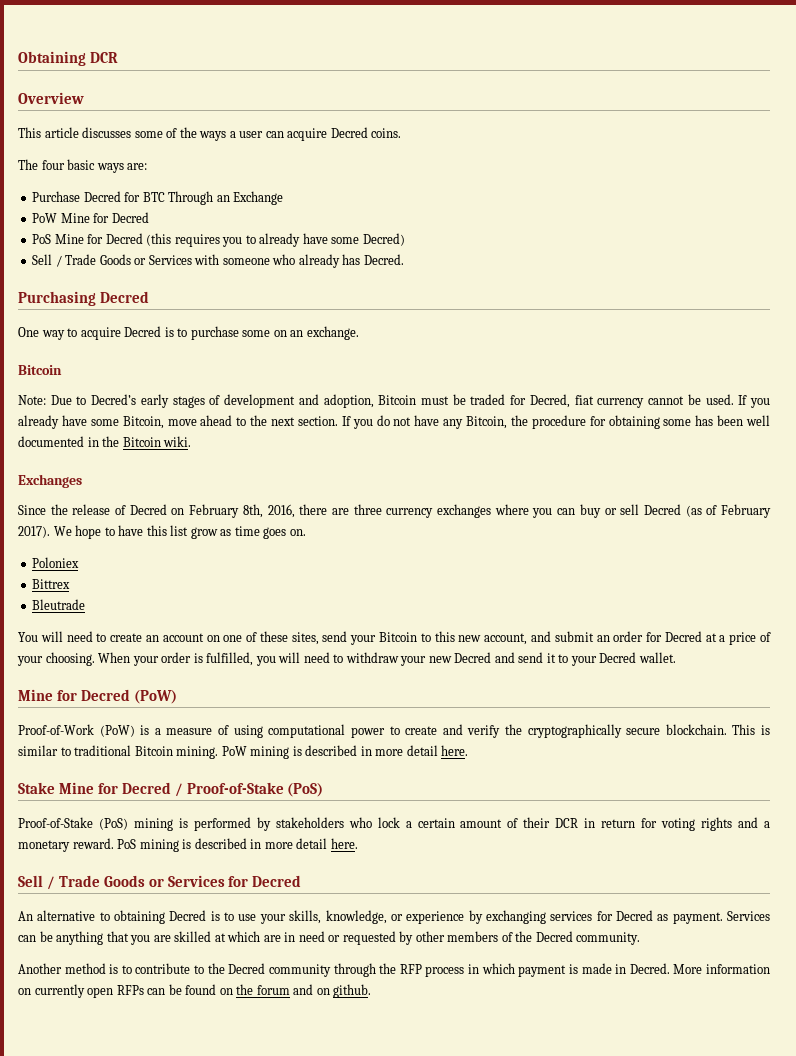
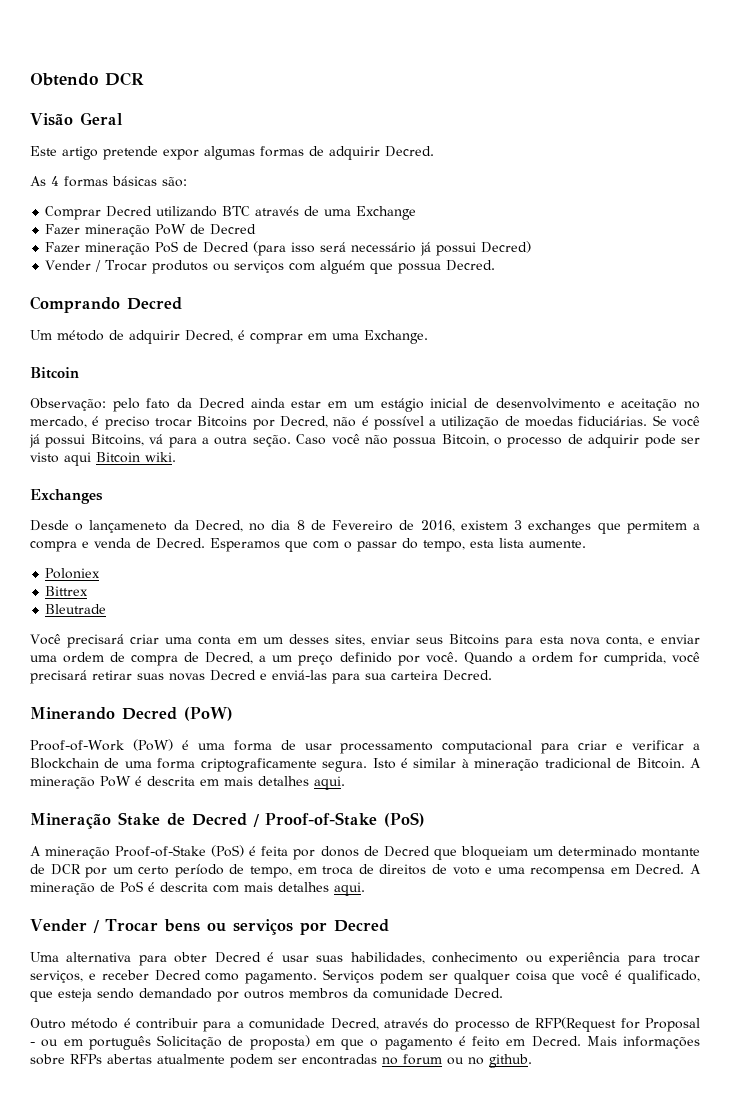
- Obtaining DCR
+ Obtendo DCR
- Overview
- This article discusses some of the ways a user can acquire Decred coins.
- The four basic ways are:
- Purchase Decred for BTC Through an Exchange
- PoW Mine for Decred
- PoS Mine for Decred (this requires you to already have some Decred)
- Sell / Trade Goods or Services with someone who already has Decred.
- Purchasing Decred
- One way to acquire Decred is to purchase some on an exchange.
+ Visão Geral
+ Este artigo pretende expor algumas formas de adquirir Decred.
+ As 4 formas básicas são:
+ Comprar Decred utilizando BTC através de uma Exchange
+ Fazer mineração PoW de Decred
+ Fazer mineração PoS de Decred (para isso será necessário já possui Decred)
+ Vender / Trocar produtos ou serviços com alguém que possua Decred.
+ Comprando Decred
+ Um método de adquirir Decred, é comprar em uma Exchange.
  Bitcoin
- Note: Due to Decred’s early stages of development and adoption, Bitcoin must be traded for Decred, fiat currency cannot be used. If you already have some Bitcoin, move ahead to the next section. If you do not have any Bitcoin, the procedure for obtaining some has been well documented in the Bitcoin wiki.
+ Observação: pelo fato da Decred ainda estar em um estágio inicial de desenvolvimento e aceitação no mercado, é preciso trocar Bitcoins por Decred, não é possível a utilização de moedas fiduciárias. Se você já possui Bitcoins, vá para a outra seção. Caso você não possua Bitcoin, o processo de adquirir pode ser visto aqui Bitcoin wiki.
  Exchanges
- Since the release of Decred on February 8th, 2016, there are three currency exchanges where you can buy or sell Decred (as of February 2017). We hope to have this list grow as time goes on.
+ Desde o lançameneto da Decred, no dia 8 de Fevereiro de 2016, existem 3 exchanges que permitem a compra e venda de Decred. Esperamos que com o passar do tempo, esta lista aumente.
  Poloniex
  Bittrex
  Bleutrade
- You will need to create an account on one of these sites, send your Bitcoin to this new account, and submit an order for Decred at a price of your choosing. When your order is fulfilled, you will need to withdraw your new Decred and send it to your Decred wallet.
- Mine for Decred (PoW)
- Proof-of-Work (PoW) is a measure of using computational power to create and verify the cryptographically secure blockchain. This is similar to traditional Bitcoin mining. PoW mining is described in more detail here.
- Stake Mine for Decred / Proof-of-Stake (PoS)
- Proof-of-Stake (PoS) mining is performed by stakeholders who lock a certain amount of their DCR in return for voting rights and a monetary reward. PoS mining is described in more detail here.
- Sell / Trade Goods or Services for Decred
- An alternative to obtaining Decred is to use your skills, knowledge, or experience by exchanging services for Decred as payment. Services can be anything that you are skilled at which are in need or requested by other members of the Decred community.
- Another method is to contribute to the Decred community through the RFP process in which payment is made in Decred. More information on currently open RFPs can be found on the forum and on github.
+ Você precisará criar uma conta em um desses sites, enviar seus Bitcoins para esta nova conta, e enviar uma ordem de compra de Decred, a um preço definido por você. Quando a ordem for cumprida, você precisará retirar suas novas Decred e enviá-las para sua carteira Decred.
+ Minerando Decred (PoW)
+ Proof-of-Work (PoW) é uma forma de usar processamento computacional para criar e verificar a Blockchain de uma forma criptograficamente segura. Isto é similar à mineração tradicional de Bitcoin. A mineração PoW é descrita em mais detalhes aqui.
+ Mineração Stake de Decred / Proof-of-Stake (PoS)
+ A mineração Proof-of-Stake (PoS) é feita por donos de Decred que bloqueiam um determinado montante de DCR por um certo período de tempo, em troca de direitos de voto e uma recompensa em Decred. A mineração de PoS é descrita com mais detalhes aqui.
+ Vender / Trocar bens ou serviços por Decred
+ Uma alternativa para obter Decred é usar suas habilidades, conhecimento ou experiência para trocar serviços, e receber Decred como pagamento. Serviços podem ser qualquer coisa que você é qualificado, que esteja sendo demandado por outros membros da comunidade Decred.
+ Outro método é contribuir para a comunidade Decred, através do processo de RFP(Request for Proposal - ou em português Solicitação de proposta) em que o pagamento é feito em Decred. Mais informações sobre RFPs abertas atualmente podem ser encontradas no forum ou no github.

